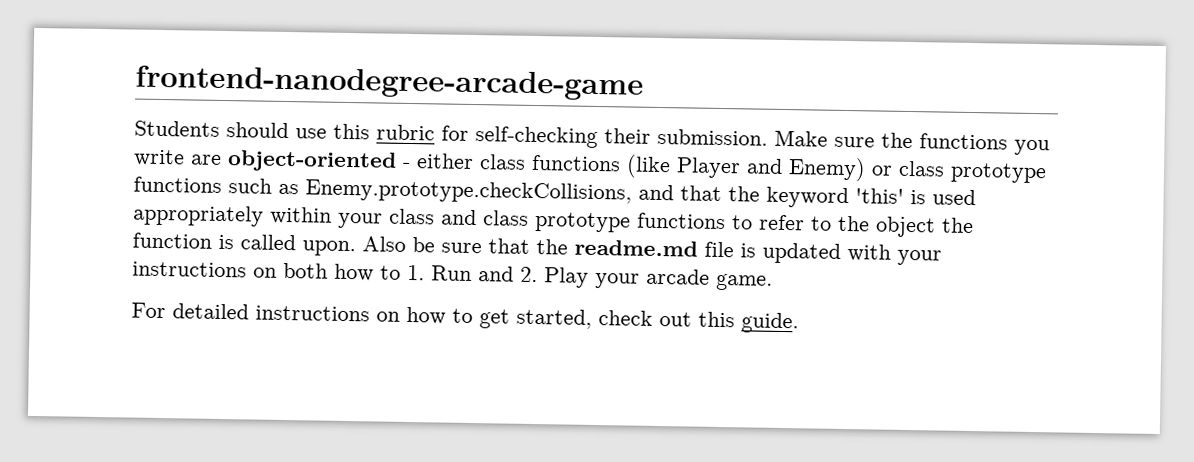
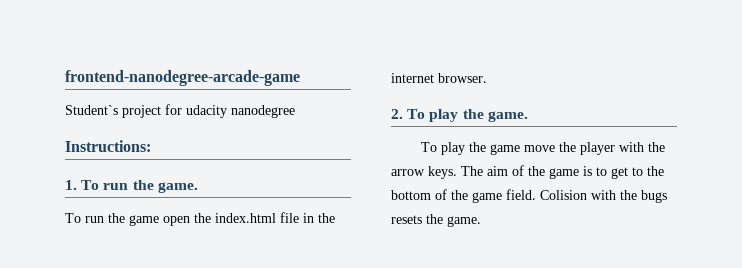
- Students should use this rubric for self-checking their submission. Make sure the functions you write are object-oriented - either class functions (like Player and Enemy) or class prototype functions such as Enemy.prototype.checkCollisions, and that the keyword 'this' is used appropriately within your class and class prototype functions to refer to the object the function is called upon. Also be sure that the readme.md file is updated with your instructions on both how to 1. Run and 2. Play your arcade game.
- For detailed instructions on how to get started, check out this guide.
+ Student`s project for udacity nanodegree
+ Instructions:
+ 1. To run the game.
+ To run the game open the index.html file in the internet browser.
+ 2. To play the game.
+ To play the game move the player with the arrow keys. The aim of the game is to get to the bottom of the game field. Colision with the bugs resets the game.

